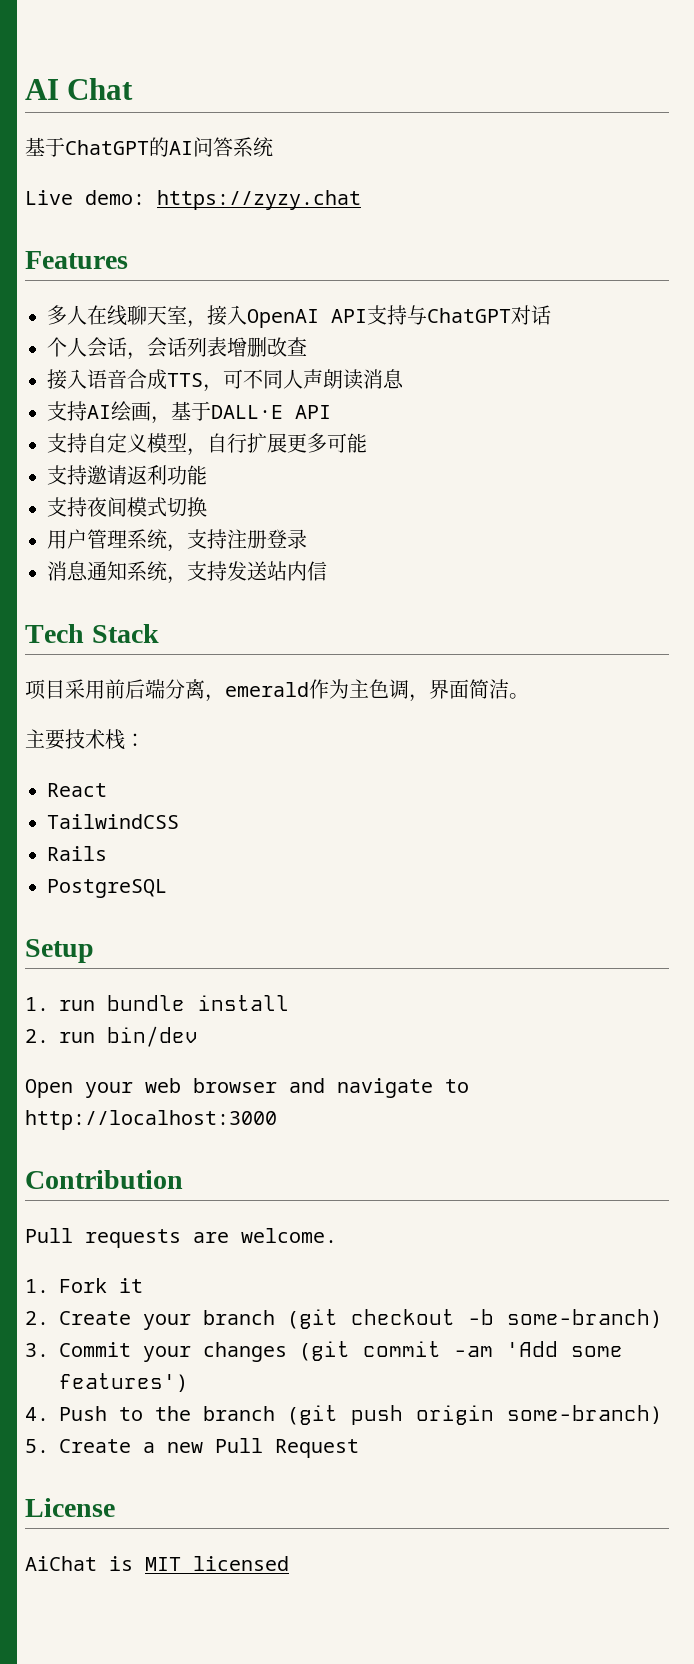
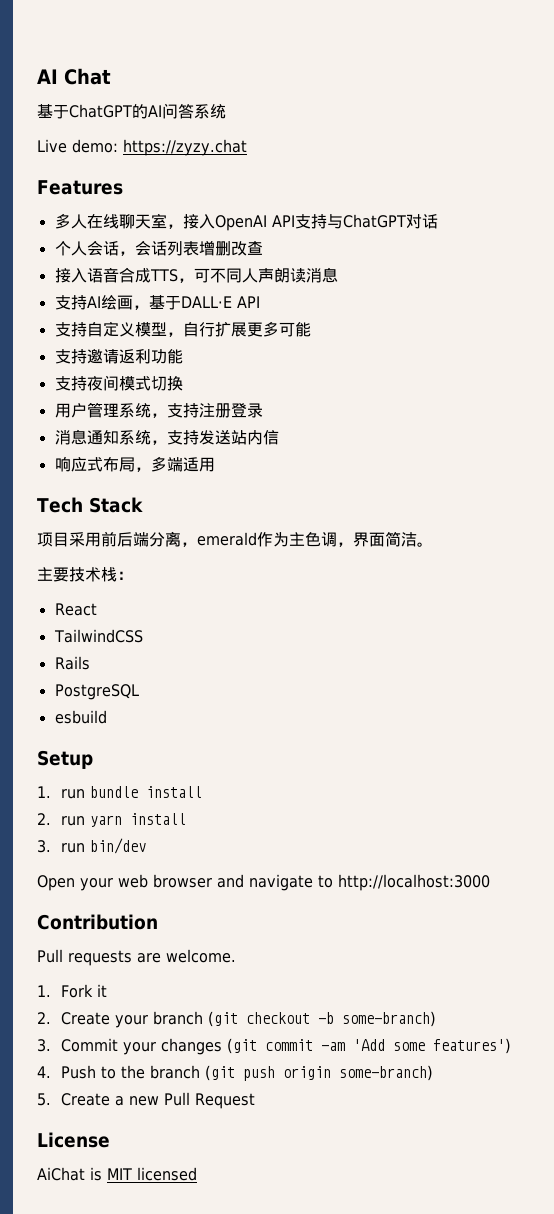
+ 响应式布局，多端适用
+ esbuild
- 2. run bin/dev
+ 2. run yarn install
+ 3. run bin/dev

